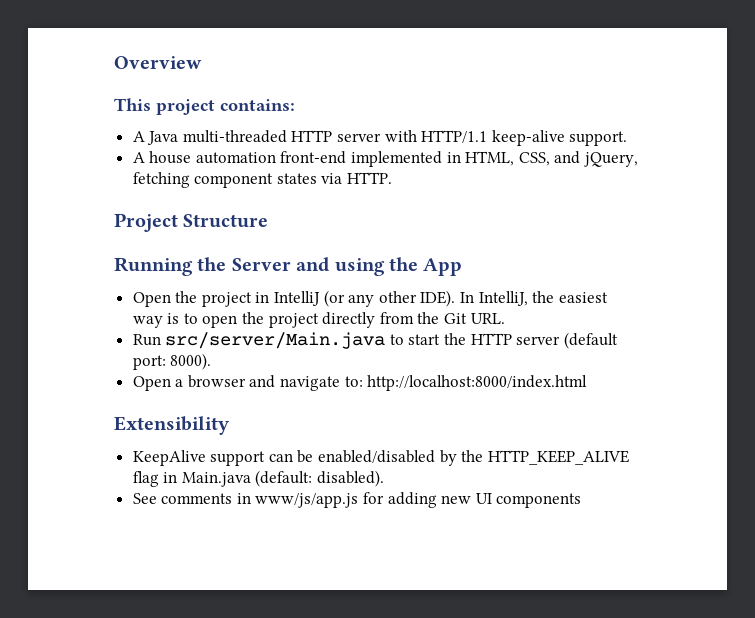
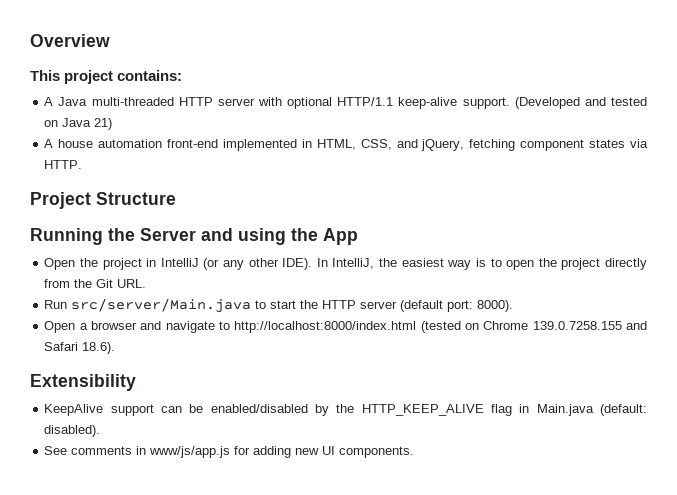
- A Java multi-threaded HTTP server with HTTP/1.1 keep-alive support.
+ A Java multi-threaded HTTP server with optional HTTP/1.1 keep-alive support. (Developed and tested on Java 21)
- Open a browser and navigate to: http://localhost:8000/index.html
+ Open a browser and navigate to http://localhost:8000/index.html (tested on Chrome 139.0.7258.155 and Safari 18.6).
- See comments in www/js/app.js for adding new UI components
+ See comments in www/js/app.js for adding new UI components.

